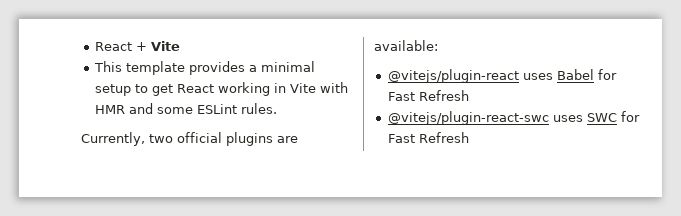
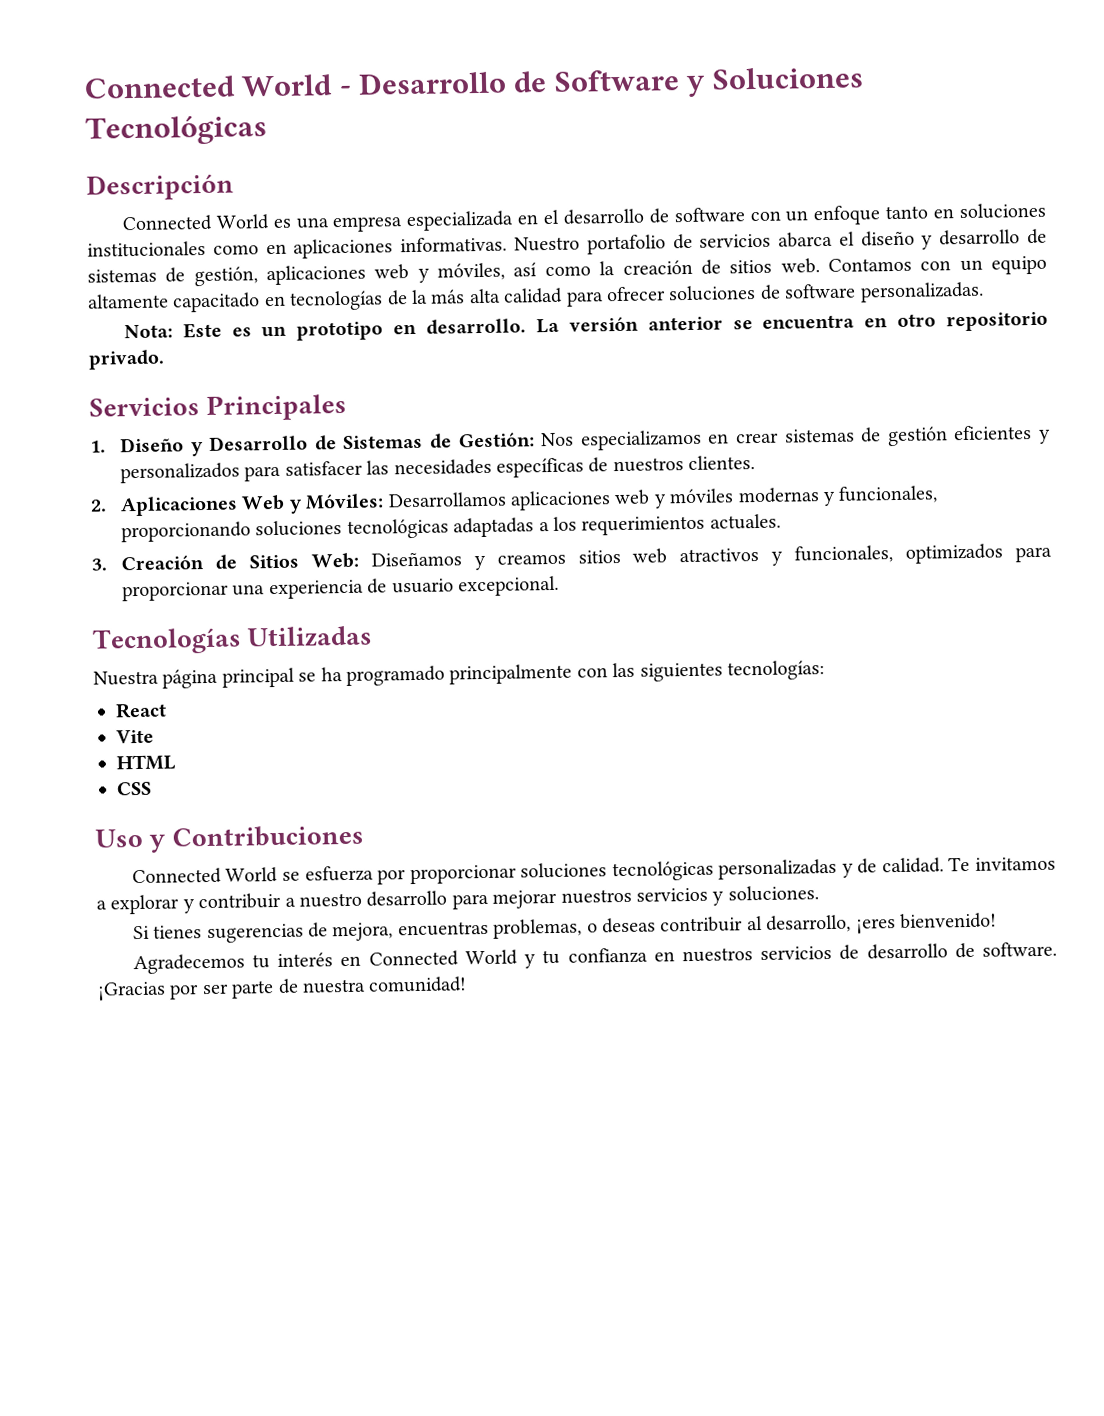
- React + Vite
+ Connected World - Desarrollo de Software y Soluciones Tecnológicas
+ Descripción
+ Connected World es una empresa especializada en el desarrollo de software con un enfoque tanto en soluciones institucionales como en aplicaciones informativas. Nuestro portafolio de servicios abarca el diseño y desarrollo de sistemas de gestión, aplicaciones web y móviles, así como la creación de sitios web. Contamos con un equipo altamente capacitado en tecnologías de la más alta calidad para ofrecer soluciones de software personalizadas.
+ Nota: Este es un prototipo en desarrollo. La versión anterior se encuentra en otro repositorio privado.
+ Servicios Principales
+ 1. Diseño y Desarrollo de Sistemas de Gestión: Nos especializamos en crear sistemas de gestión eficientes y personalizados para satisfacer las necesidades específicas de nuestros clientes.
+ 2. Aplicaciones Web y Móviles: Desarrollamos aplicaciones web y móviles modernas y funcionales, proporcionando soluciones tecnológicas adaptadas a los requerimientos actuales.
+ 3. Creación de Sitios Web: Diseñamos y creamos sitios web atractivos y funcionales, optimizados para proporcionar una experiencia de usuario excepcional.
+ Tecnologías Utilizadas
+ Nuestra página principal se ha programado principalmente con las siguientes tecnologías:
+ React
+ Vite
- This template provides a minimal setup to get React working in Vite with HMR and some ESLint rules.
- Currently, two official plugins are available:
- @vitejs/plugin-react uses Babel for Fast Refresh
- @vitejs/plugin-react-swc uses SWC for Fast Refresh
+ HTML
+ CSS
+ Uso y Contribuciones
+ Connected World se esfuerza por proporcionar soluciones tecnológicas personalizadas y de calidad. Te invitamos a explorar y contribuir a nuestro desarrollo para mejorar nuestros servicios y soluciones.
+ Si tienes sugerencias de mejora, encuentras problemas, o deseas contribuir al desarrollo, ¡eres bienvenido!
+ Agradecemos tu interés en Connected World y tu confianza en nuestros servicios de desarrollo de software. ¡Gracias por ser parte de nuestra comunidad!

